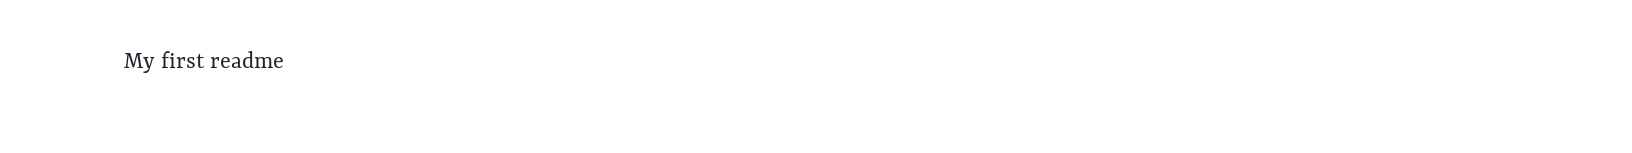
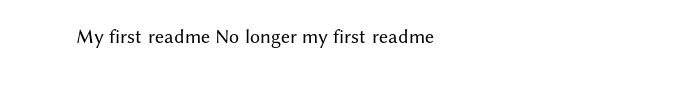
- My first readme
+ My first readme No longer my first readme

